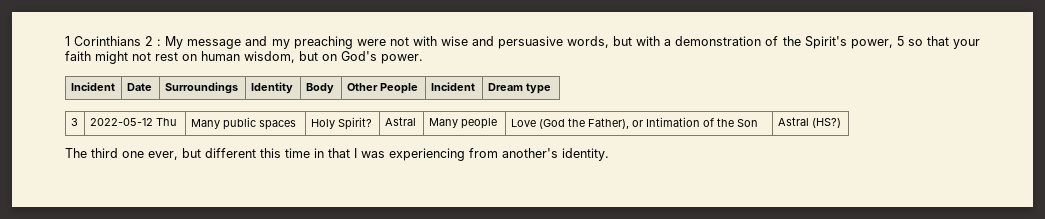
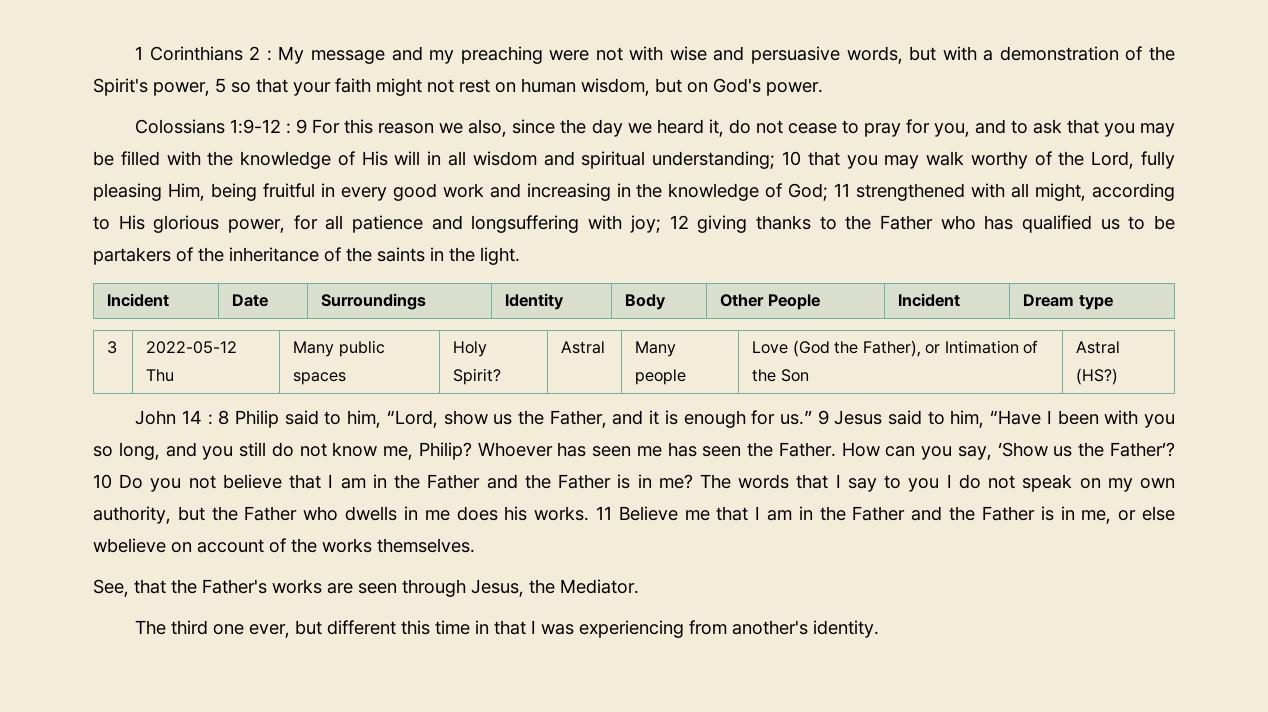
+ Colossians 1:9-12 : 9 For this reason we also, since the day we heard it, do not cease to pray for you, and to ask that you may be filled with the knowledge of His will in all wisdom and spiritual understanding; 10 that you may walk worthy of the Lord, fully pleasing Him, being fruitful in every good work and increasing in the knowledge of God; 11 strengthened with all might, according to His glorious power, for all patience and longsuffering with joy; 12 giving thanks to the Father who has qualified us to be partakers of the inheritance of the saints in the light.
+ John 14 : 8 Philip said to him, “Lord, show us the Father, and it is enough for us.” 9 Jesus said to him, “Have I been with you so long, and you still do not know me, Philip? Whoever has seen me has seen the Father. How can you say, ‘Show us the Father’? 10 Do you not believe that I am in the Father and the Father is in me? The words that I say to you I do not speak on my own authority, but the Father who dwells in me does his works. 11 Believe me that I am in the Father and the Father is in me, or else wbelieve on account of the works themselves.
+ See, that the Father's works are seen through Jesus, the Mediator.

